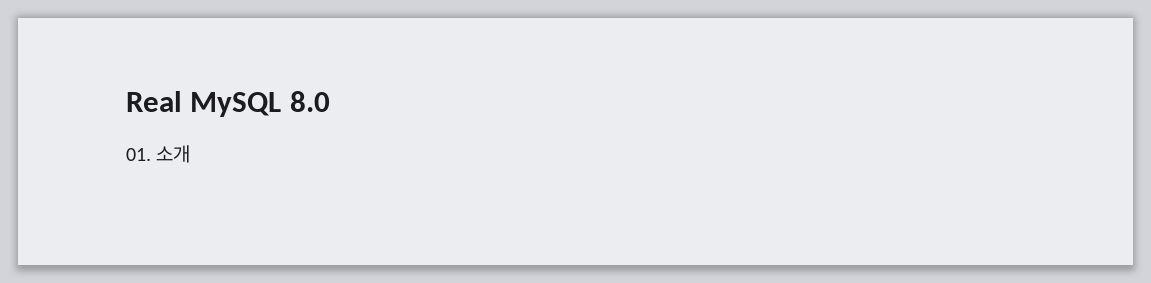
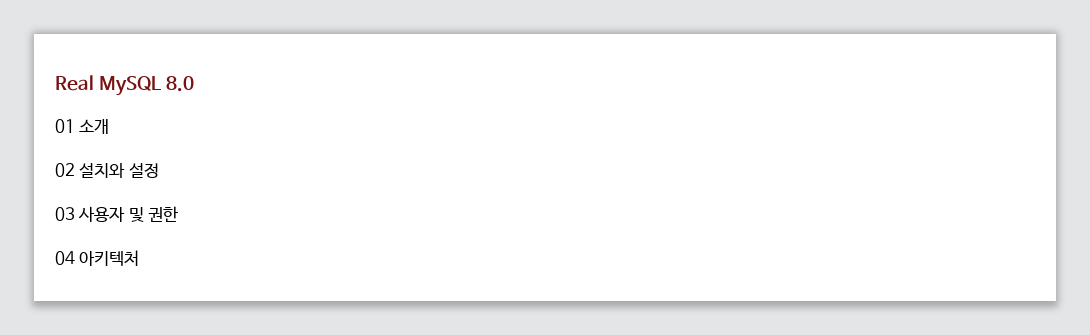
- 01. 소개
+ 01 소개
+ 02 설치와 설정
+ 03 사용자 및 권한
+ 04 아키텍처

